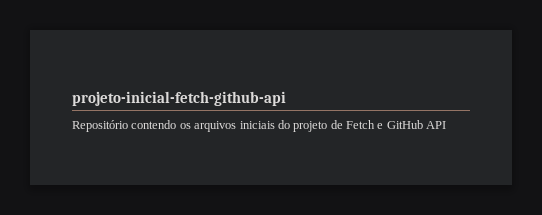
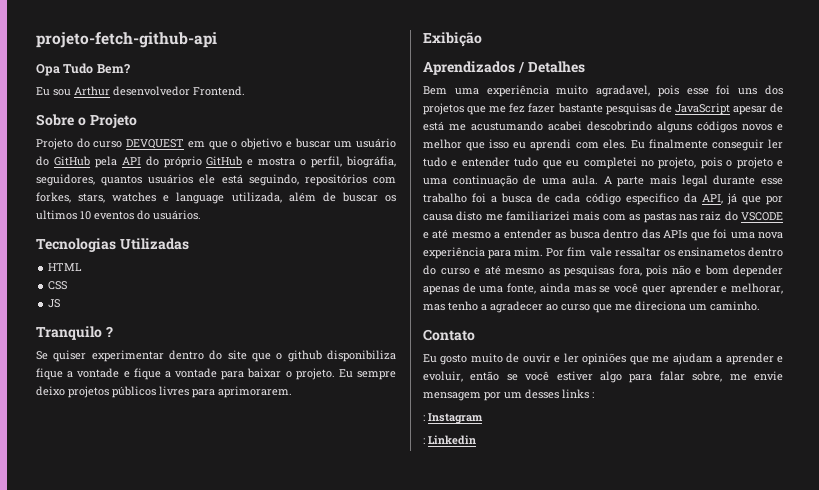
- projeto-inicial-fetch-github-api
- Repositório contendo os arquivos iniciais do projeto de Fetch e GitHub API
+ projeto-fetch-github-api
+ Opa Tudo Bem?
+ Eu sou Arthur desenvolvedor Frontend.
+ Sobre o Projeto
+ Projeto do curso DEVQUEST em que o objetivo e buscar um usuário do GitHub pela API do próprio GitHub e mostra o perfil, biográfia, seguidores, quantos usuários ele está seguindo, repositórios com forkes, stars, watches e language utilizada, além de buscar os ultimos 10 eventos do usuários.
+ Tecnologias Utilizadas
+ HTML
+ CSS
+ JS
+ Tranquilo ?
+ Se quiser experimentar dentro do site que o github disponibiliza fique a vontade e fique a vontade para baixar o projeto. Eu sempre deixo projetos públicos livres para aprimorarem.
+ Exibição
+ Aprendizados / Detalhes
+ Bem uma experiência muito agradavel, pois esse foi uns dos projetos que me fez fazer bastante pesquisas de JavaScript apesar de está me acustumando acabei descobrindo alguns códigos novos e melhor que isso eu aprendi com eles. Eu finalmente conseguir ler tudo e entender tudo que eu completei no projeto, pois o projeto e uma continuação de uma aula. A parte mais legal durante esse trabalho foi a busca de cada código especifico da API, já que por causa disto me familiarizei mais com as pastas nas raiz do VSCODE e até mesmo a entender as busca dentro das APIs que foi uma nova experiência para mim. Por fim vale ressaltar os ensinametos dentro do curso e até mesmo as pesquisas fora, pois não e bom depender apenas de uma fonte, ainda mas se você quer aprender e melhorar, mas tenho a agradecer ao curso que me direciona um caminho.
+ Contato
+ Eu gosto muito de ouvir e ler opiniões que me ajudam a aprender e evoluir, então se você estiver algo para falar sobre, me envie mensagem por um desses links :
+ : Instagram
+ : Linkedin

